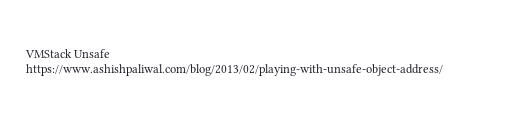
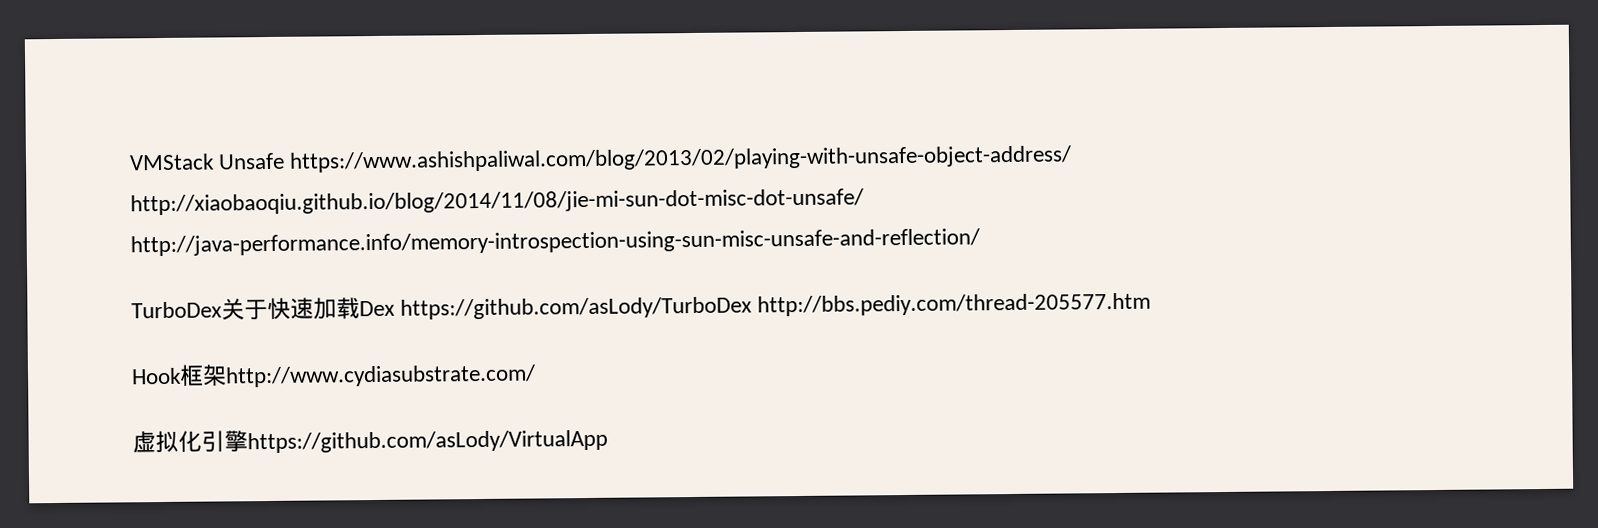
- VMStack Unsafe https://www.ashishpaliwal.com/blog/2013/02/playing-with-unsafe-object-address/
+ VMStack Unsafe https://www.ashishpaliwal.com/blog/2013/02/playing-with-unsafe-object-address/ http://xiaobaoqiu.github.io/blog/2014/11/08/jie-mi-sun-dot-misc-dot-unsafe/ http://java-performance.info/memory-introspection-using-sun-misc-unsafe-and-reflection/
+ TurboDex关于快速加载Dex https://github.com/asLody/TurboDex http://bbs.pediy.com/thread-205577.htm
+ Hook框架http://www.cydiasubstrate.com/
+ 虚拟化引擎https://github.com/asLody/VirtualApp

